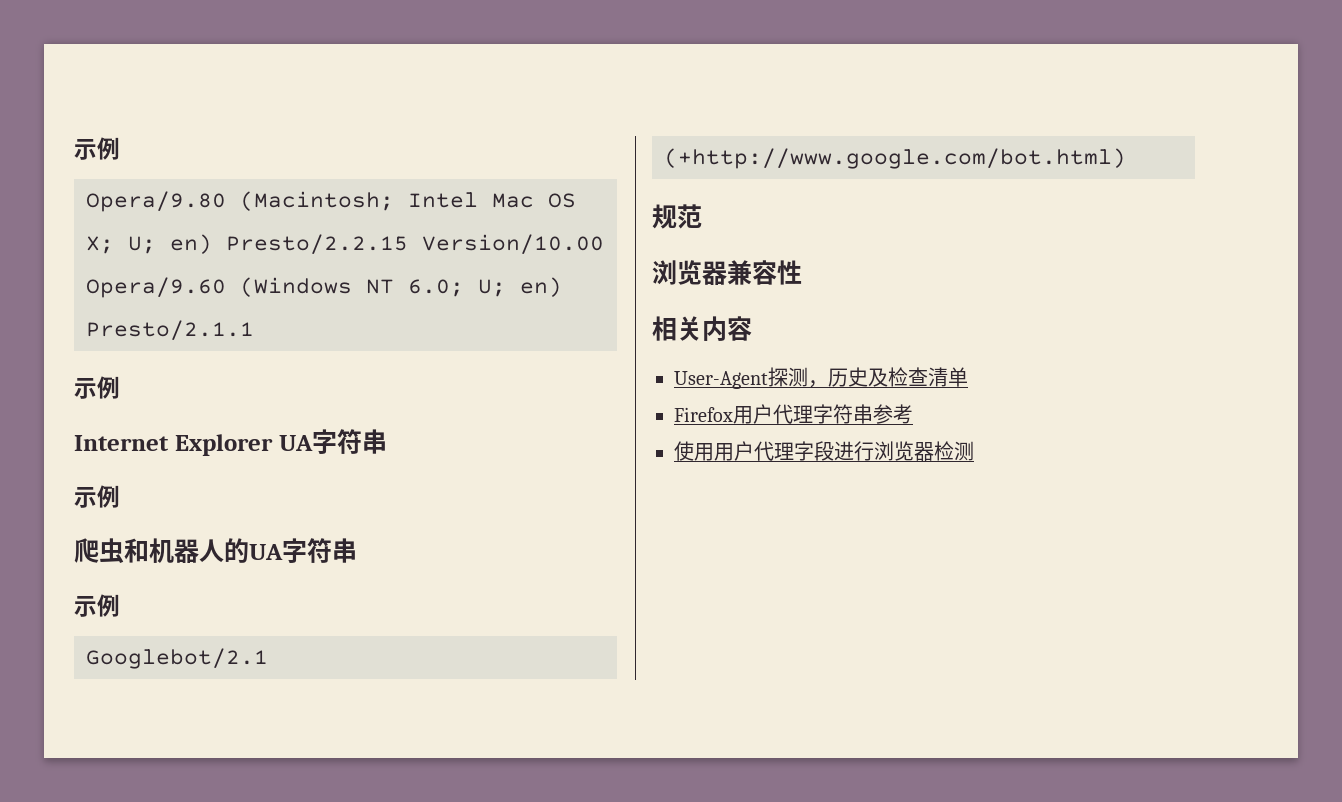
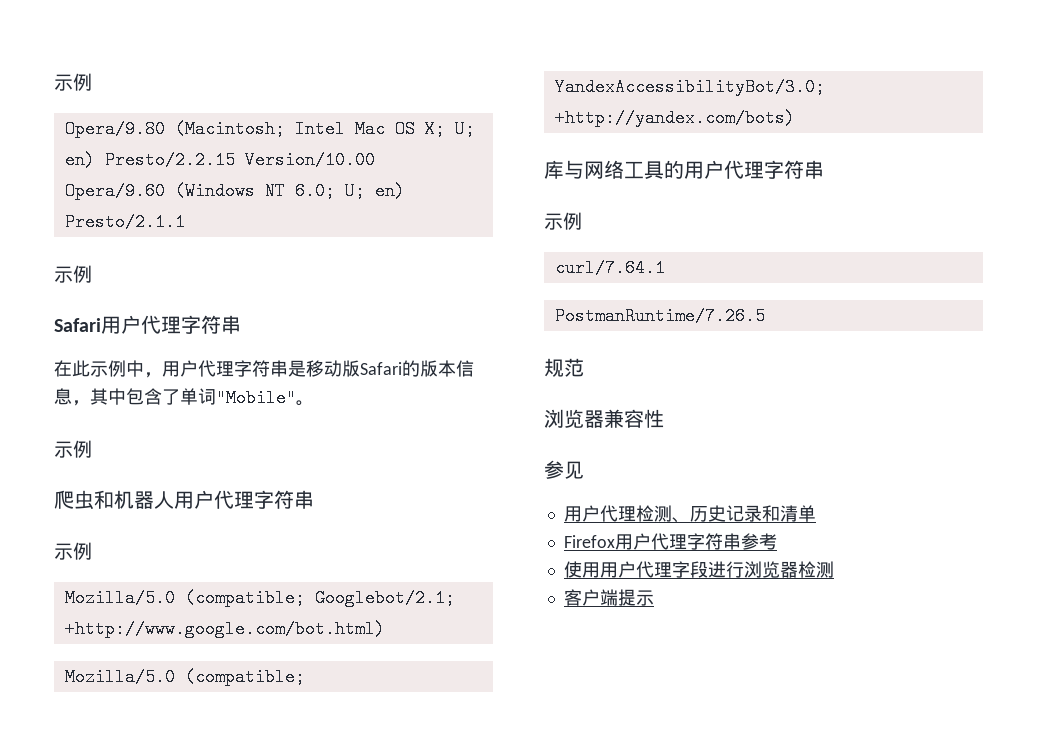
- Internet Explorer UA字符串
+ Safari用户代理字符串
+ 在此示例中，用户代理字符串是移动版Safari的版本信息，其中包含了单词"Mobile"。
- 爬虫和机器人的UA字符串
+ 爬虫和机器人用户代理字符串
  示例
- Googlebot/2.1 (+http://www.google.com/bot.html)
+ Mozilla/5.0 (compatible; Googlebot/2.1; +http://www.google.com/bot.html)
+ Mozilla/5.0 (compatible; YandexAccessibilityBot/3.0; +http://yandex.com/bots)
+ 库与网络工具的用户代理字符串
+ 示例
+ curl/7.64.1
+ PostmanRuntime/7.26.5
  规范
  浏览器兼容性
- 相关内容
- User-Agent探测，历史及检查清单
+ 参见
+ 用户代理检测、历史记录和清单
+ 客户端提示

